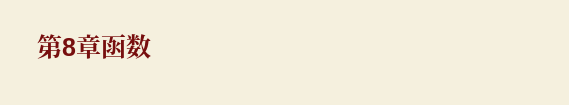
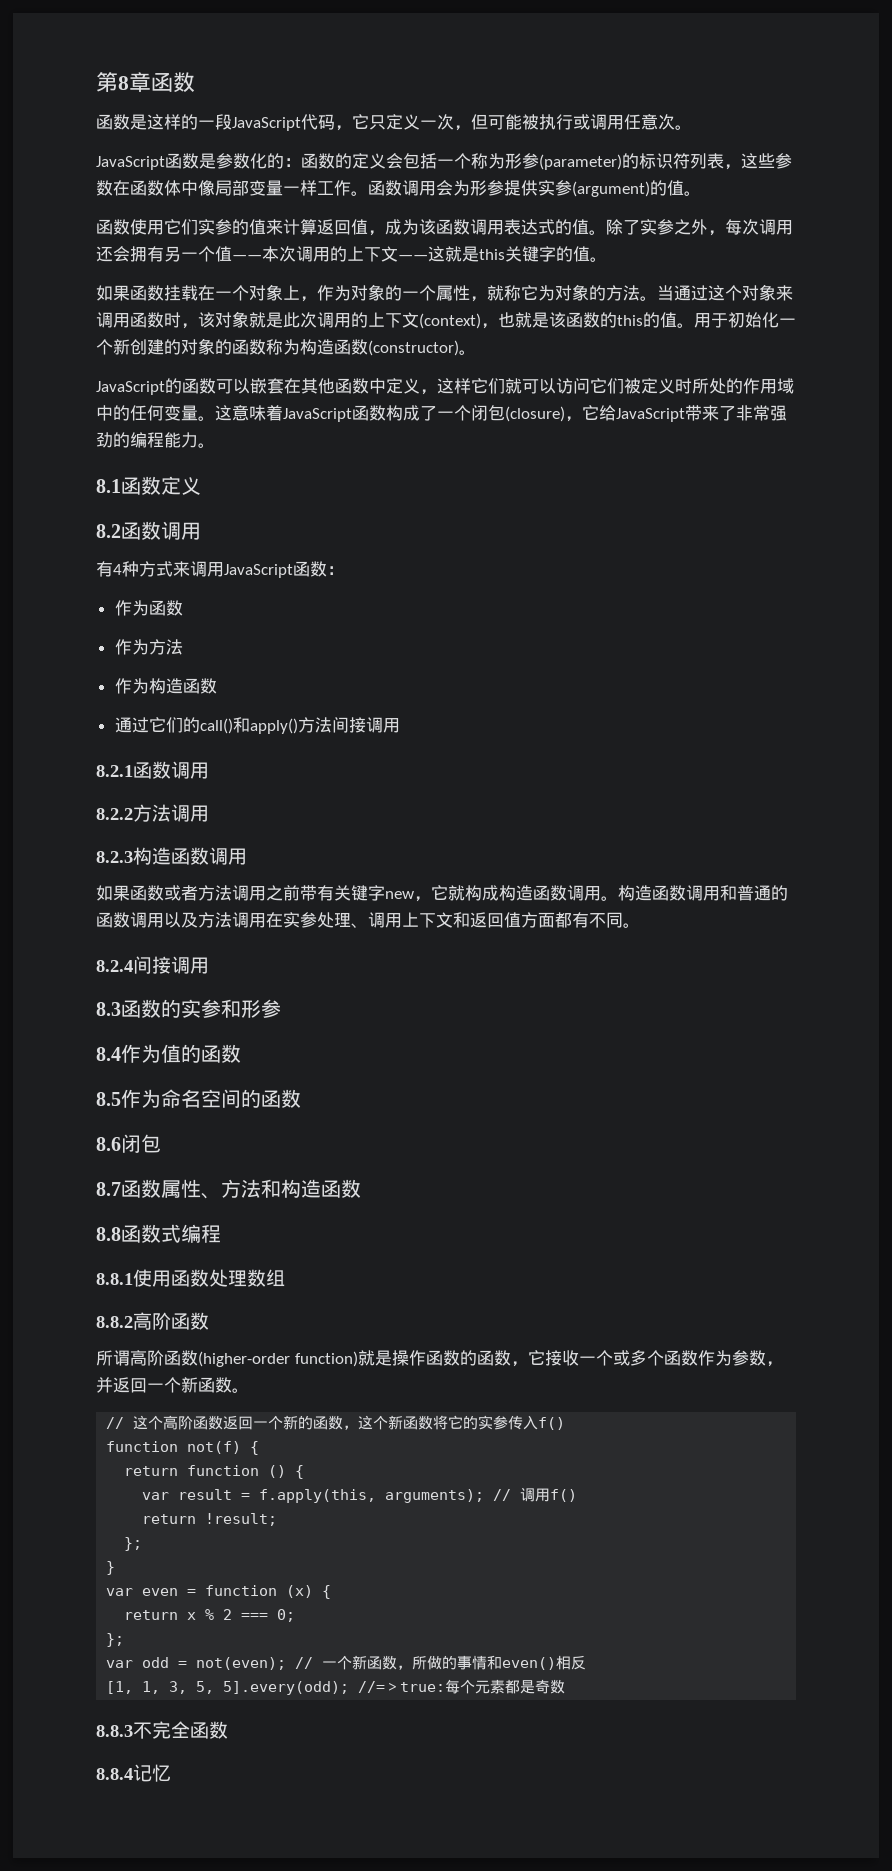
+ 函数是这样的一段JavaScript代码，它只定义一次，但可能被执行或调用任意次。
+ JavaScript函数是参数化的：函数的定义会包括一个称为形参(parameter)的标识符列表，这些参数在函数体中像局部变量一样工作。函数调用会为形参提供实参(argument)的值。
+ 函数使用它们实参的值来计算返回值，成为该函数调用表达式的值。除了实参之外，每次调用还会拥有另一个值——本次调用的上下文——这就是this关键字的值。
+ 如果函数挂载在一个对象上，作为对象的一个属性，就称它为对象的方法。当通过这个对象来调用函数时，该对象就是此次调用的上下文(context)，也就是该函数的this的值。用于初始化一个新创建的对象的函数称为构造函数(constructor)。
+ JavaScript的函数可以嵌套在其他函数中定义，这样它们就可以访问它们被定义时所处的作用域中的任何变量。这意味着JavaScript函数构成了一个闭包(closure)，它给JavaScript带来了非常强劲的编程能力。
+ 8.1函数定义
+ 8.2函数调用
+ 有4种方式来调用JavaScript函数：
+ 作为函数
+ 作为方法
+ 作为构造函数
+ 通过它们的call()和apply()方法间接调用
+ 8.2.1函数调用
+ 8.2.2方法调用
+ 8.2.3构造函数调用
+ 如果函数或者方法调用之前带有关键字new，它就构成构造函数调用。构造函数调用和普通的函数调用以及方法调用在实参处理、调用上下文和返回值方面都有不同。
+ 8.2.4间接调用
+ 8.3函数的实参和形参
+ 8.4作为值的函数
+ 8.5作为命名空间的函数
+ 8.6闭包
+ 8.7函数属性、方法和构造函数
+ 8.8函数式编程
+ 8.8.1使用函数处理数组
+ 8.8.2高阶函数
+ 所谓高阶函数(higher-order function)就是操作函数的函数，它接收一个或多个函数作为参数，并返回一个新函数。
+ // 这个高阶函数返回一个新的函数，这个新函数将它的实参传入f()
+ function not(f) {
+ return function () {
+ var result = f.apply(this, arguments); // 调用f()
+ return !result;
+ };
+ }
+ var even = function (x) {
+ return x % 2 === 0;
+ };
+ var odd = not(even); // 一个新函数，所做的事情和even()相反
+ [1, 1, 3, 5, 5].every(odd); //=＞true:每个元素都是奇数
+ 8.8.3不完全函数
+ 8.8.4记忆

